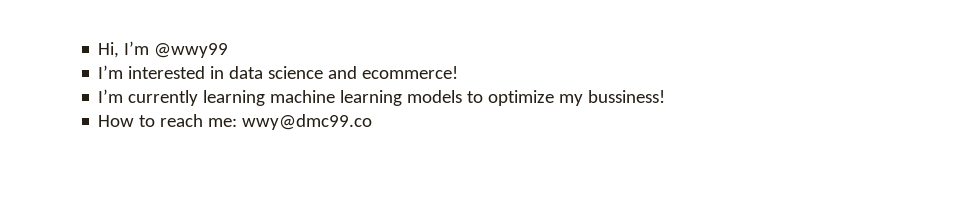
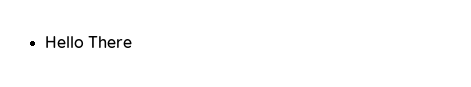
- Hi, I’m @wwy99
- I’m interested in data science and ecommerce!
- I’m currently learning machine learning models to optimize my bussiness!
- How to reach me: wwy@dmc99.co
+ Hello There

